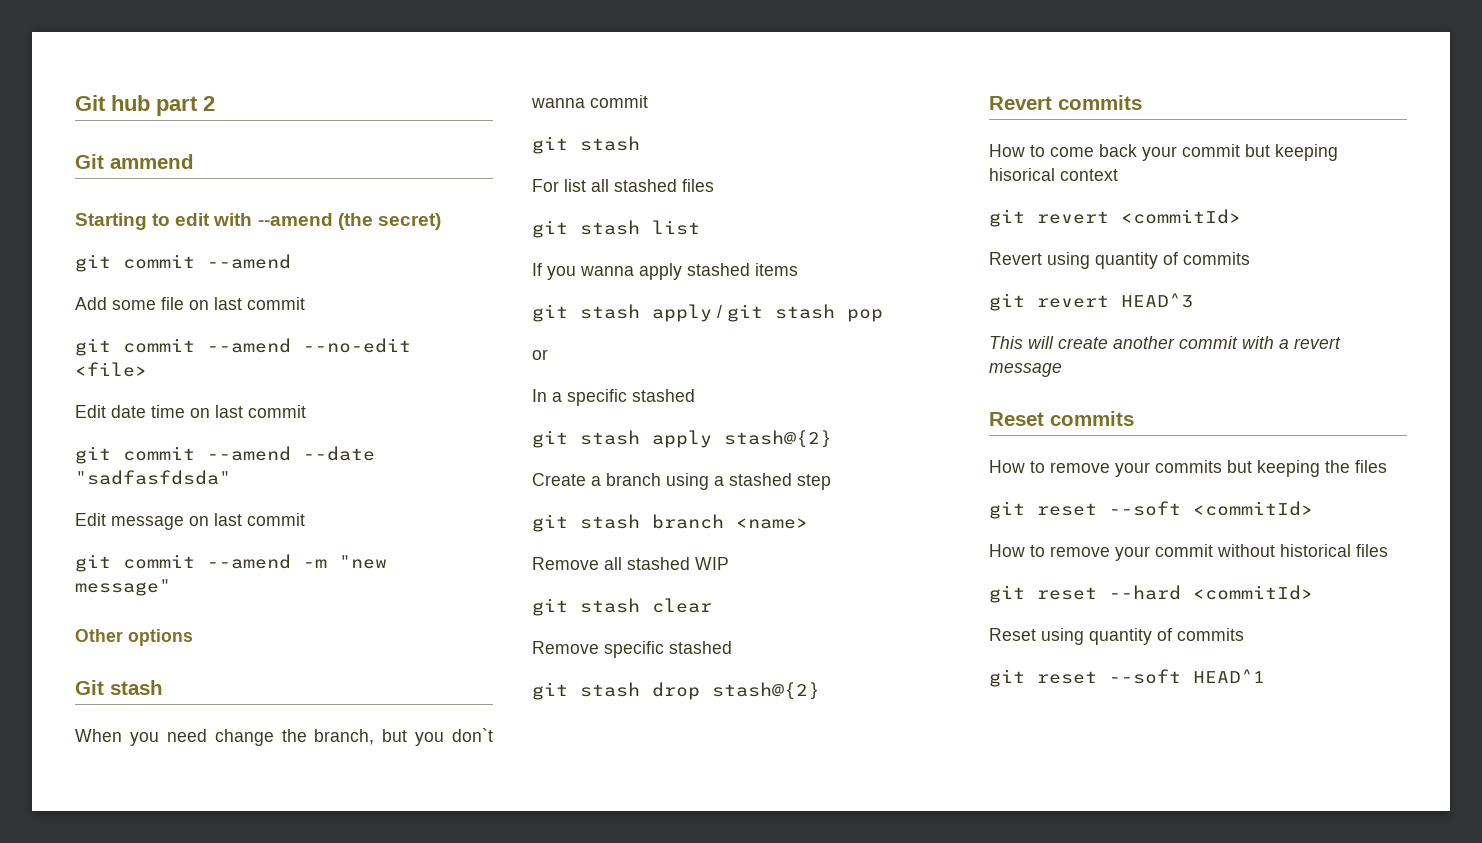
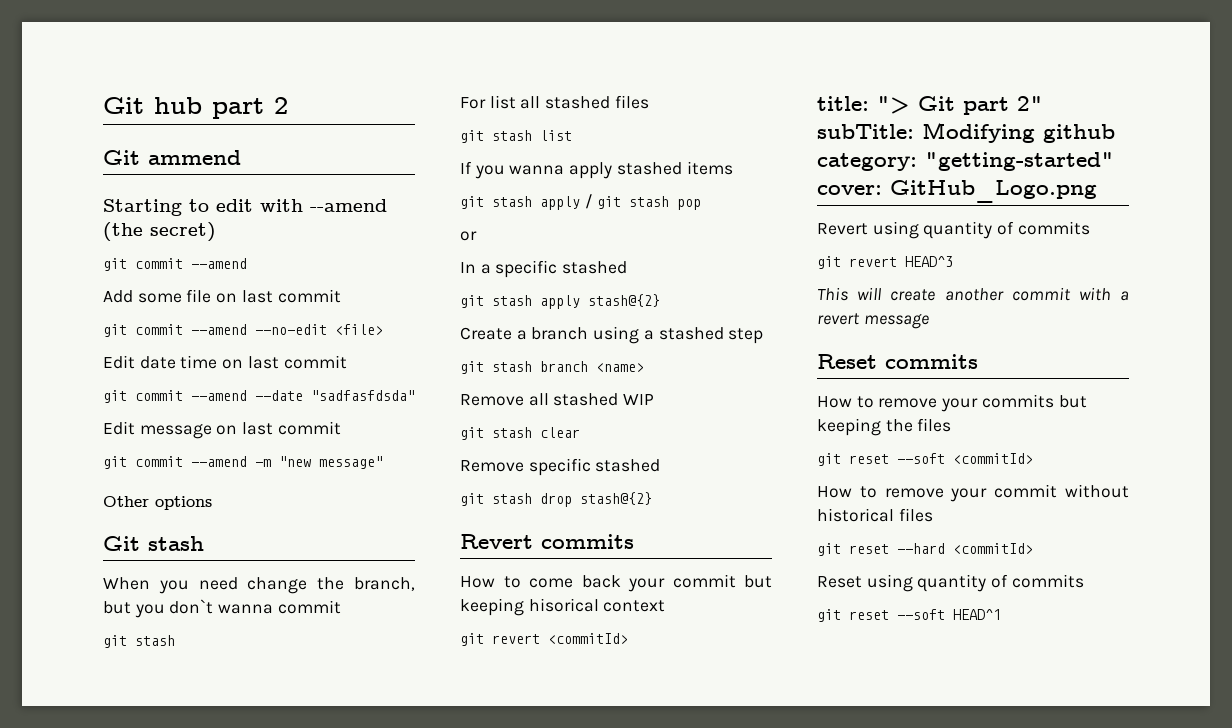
+ title: "> Git part 2" subTitle: Modifying github category: "getting-started" cover: GitHub_Logo.png

